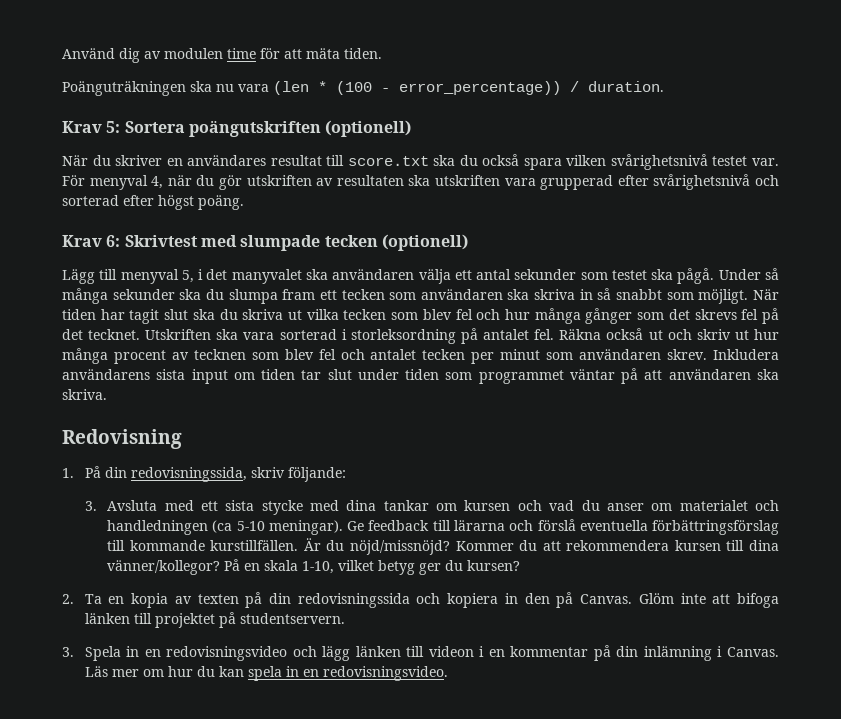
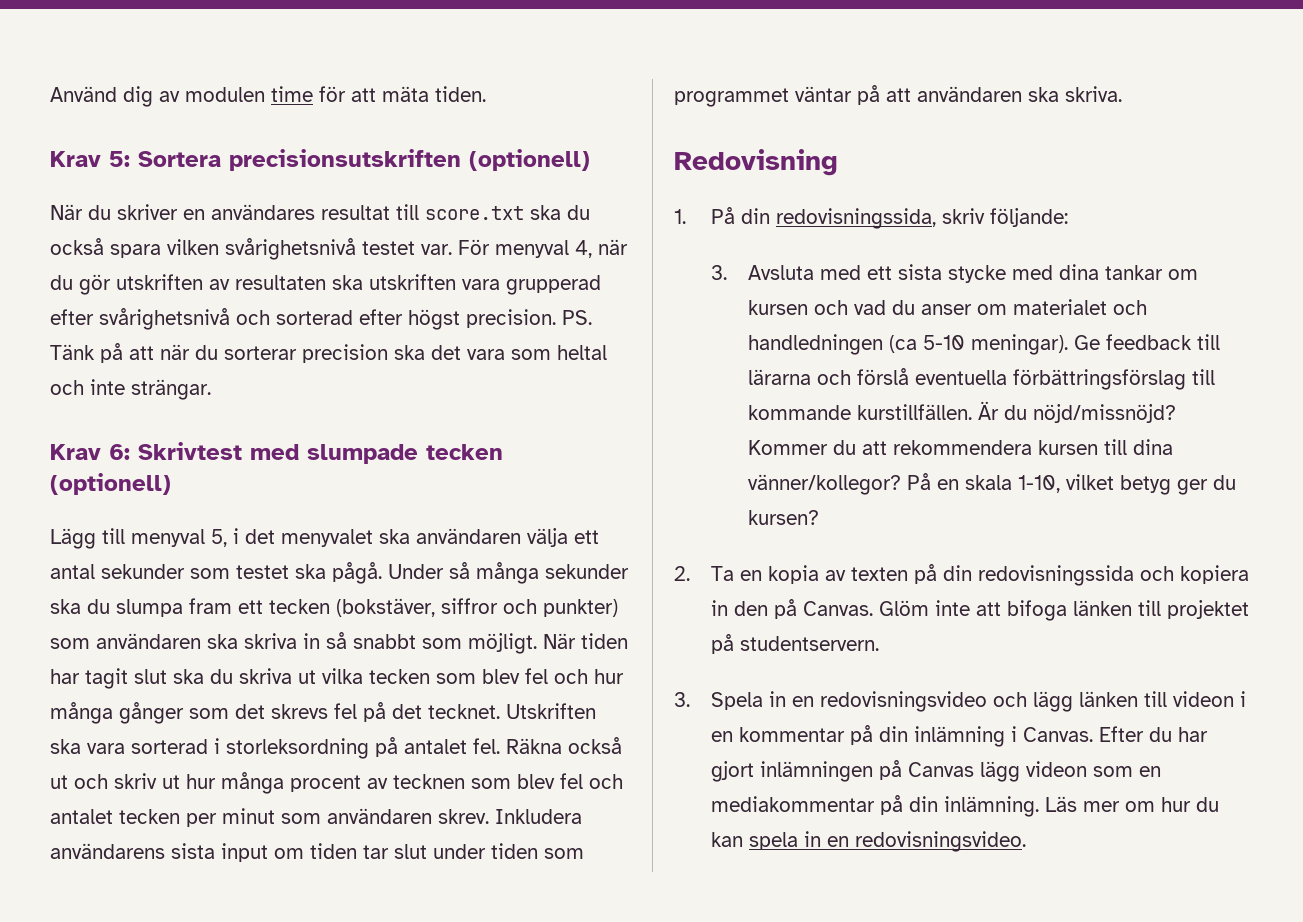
- Poänguträkningen ska nu vara (len * (100 - error_percentage)) / duration.
- Krav 5: Sortera poängutskriften (optionell)
+ Krav 5: Sortera precisionsutskriften (optionell)
- För menyval 4, när du gör utskriften av resultaten ska utskriften vara grupperad efter svårighetsnivå och sorterad efter högst poäng.
+ För menyval 4, när du gör utskriften av resultaten ska utskriften vara grupperad efter svårighetsnivå och sorterad efter högst precision. PS. Tänk på att när du sorterar precision ska det vara som heltal och inte strängar.
- Lägg till menyval 5, i det manyvalet ska användaren välja ett antal sekunder som testet ska pågå.
+ Lägg till menyval 5, i det menyvalet ska användaren välja ett antal sekunder som testet ska pågå.
- Under så många sekunder ska du slumpa fram ett tecken som användaren ska skriva in så snabbt som möjligt.
+ Under så många sekunder ska du slumpa fram ett tecken (bokstäver, siffror och punkter) som användaren ska skriva in så snabbt som möjligt.
+ Efter du har gjort inlämningen på Canvas lägg videon som en mediakommentar på din inlämning.

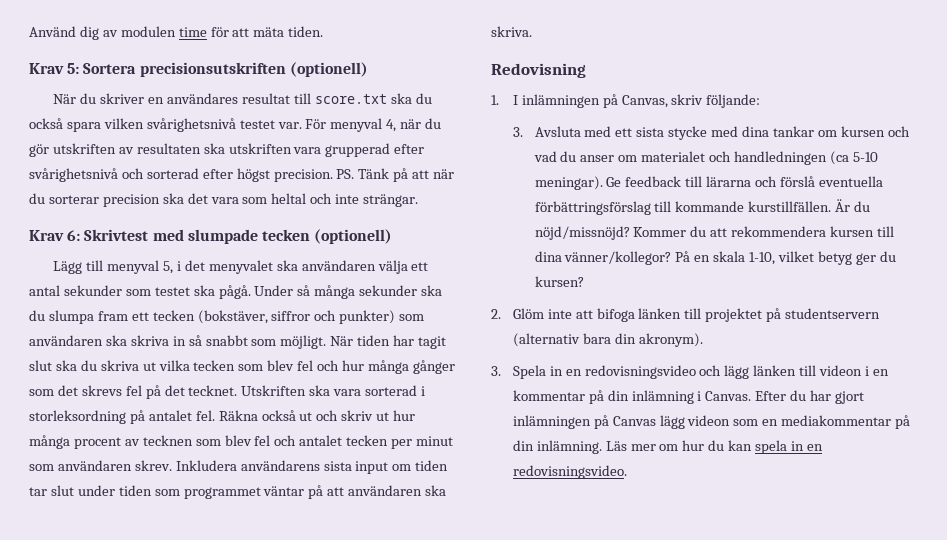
- 1. På din redovisningssida, skriv följande:
+ 1. I inlämningen på Canvas, skriv följande:
- 2. Ta en kopia av texten på din redovisningssida och kopiera in den på Canvas. Glöm inte att bifoga länken till projektet på studentservern.
+ 2. Glöm inte att bifoga länken till projektet på studentservern (alternativ bara din akronym).

